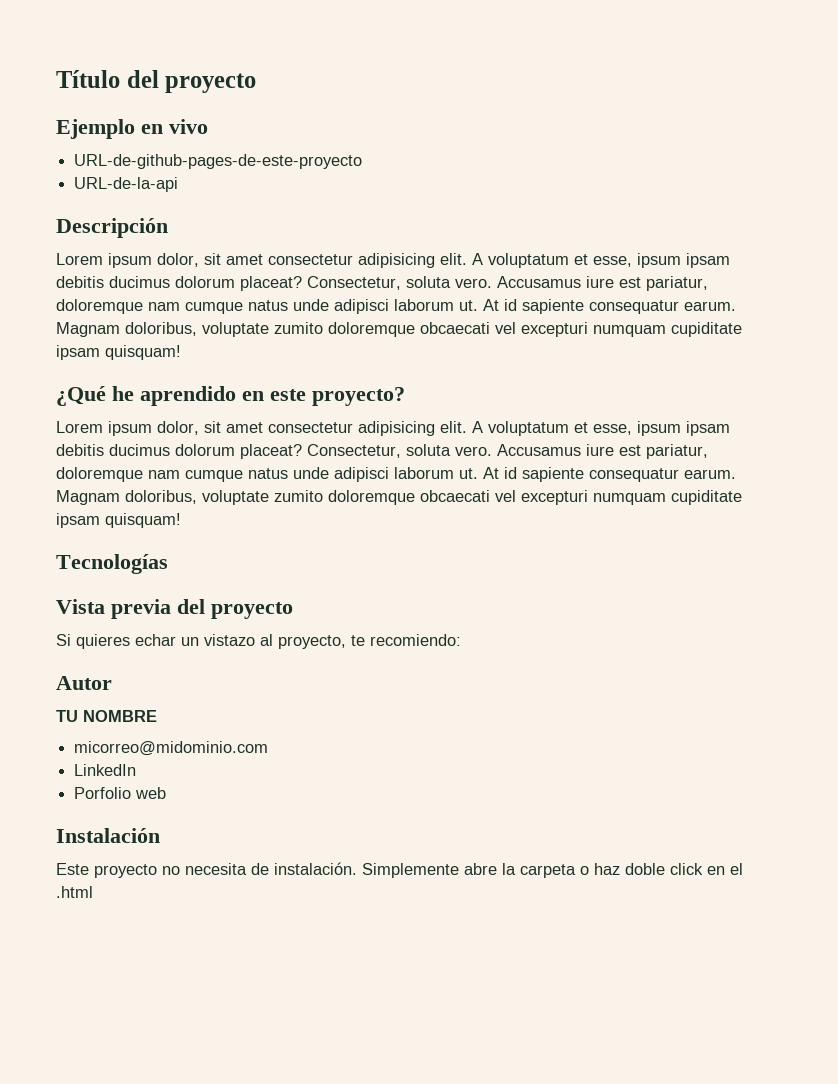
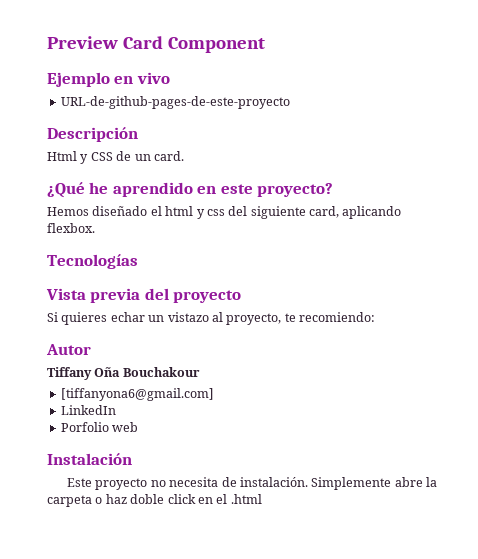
- Título del proyecto
+ Preview Card Component
- URL-de-la-api
  Descripción
- Lorem ipsum dolor, sit amet consectetur adipisicing elit. A voluptatum et esse, ipsum ipsam debitis ducimus dolorum placeat? Consectetur, soluta vero. Accusamus iure est pariatur, doloremque nam cumque natus unde adipisci laborum ut. At id sapiente consequatur earum. Magnam doloribus, voluptate zumito doloremque obcaecati vel excepturi numquam cupiditate ipsam quisquam!
+ Html y CSS de un card.
  ¿Qué he aprendido en este proyecto?
- Lorem ipsum dolor, sit amet consectetur adipisicing elit. A voluptatum et esse, ipsum ipsam debitis ducimus dolorum placeat? Consectetur, soluta vero. Accusamus iure est pariatur, doloremque nam cumque natus unde adipisci laborum ut. At id sapiente consequatur earum. Magnam doloribus, voluptate zumito doloremque obcaecati vel excepturi numquam cupiditate ipsam quisquam!
+ Hemos diseñado el html y css del siguiente card, aplicando flexbox.
- TU NOMBRE
- micorreo@midominio.com
+ Tiffany Oña Bouchakour
+ [tiffanyona6@gmail.com]

